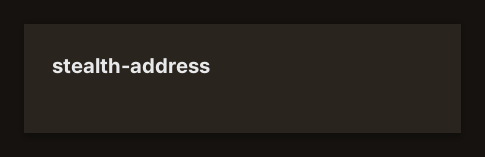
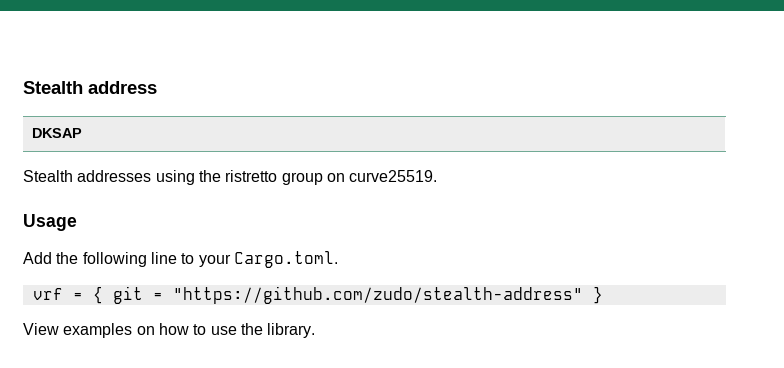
- stealth-address
+ Stealth address
+ DKSAP
+ Stealth addresses using the ristretto group on curve25519.
+ Usage
+ Add the following line to your Cargo.toml.
+ vrf = { git = "https://github.com/zudo/stealth-address" }
+ View examples on how to use the library.

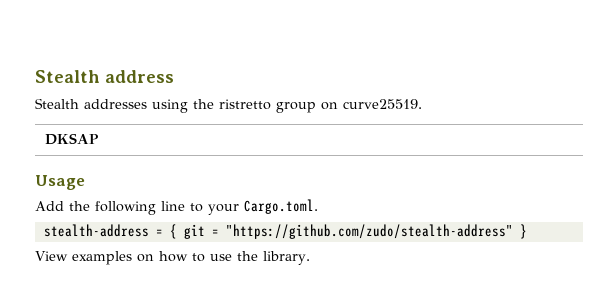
- DKSAP
+ DKSAP
- vrf = { git = "https://github.com/zudo/stealth-address" }
+ stealth-address = { git = "https://github.com/zudo/stealth-address" }

